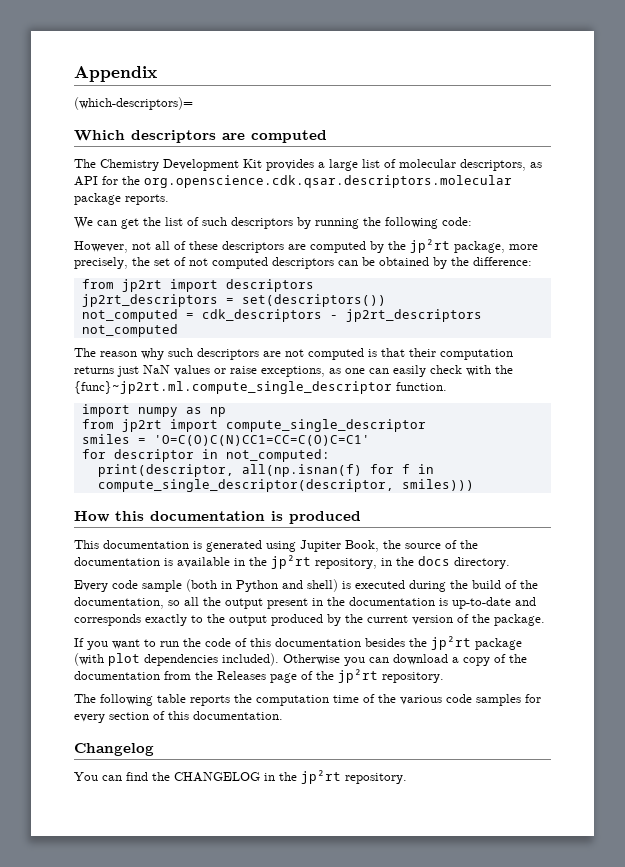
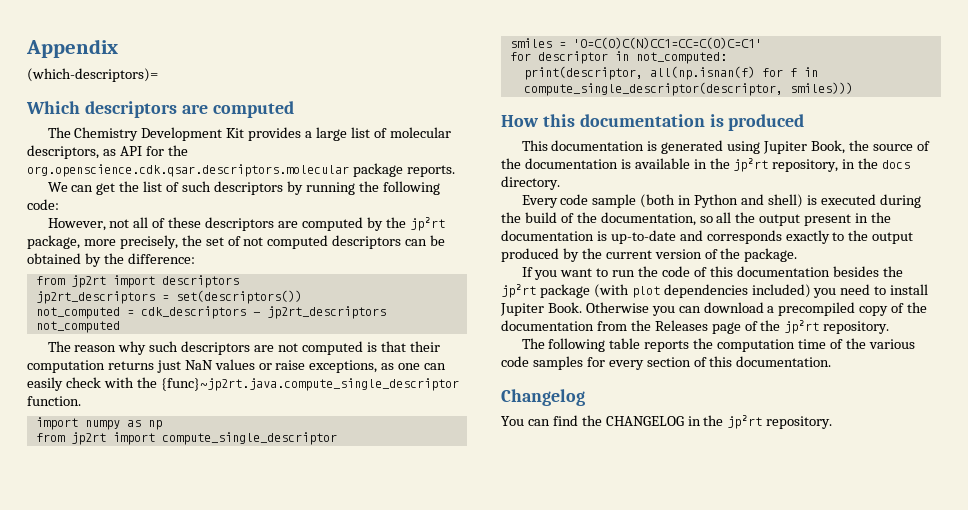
- The reason why such descriptors are not computed is that their computation returns just NaN values or raise exceptions, as one can easily check with the {func}~jp2rt.ml.compute_single_descriptor function.
+ The reason why such descriptors are not computed is that their computation returns just NaN values or raise exceptions, as one can easily check with the {func}~jp2rt.java.compute_single_descriptor function.
- If you want to run the code of this documentation besides the jp²rt package (with plot dependencies included).
+ If you want to run the code of this documentation besides the jp²rt package (with plot dependencies included) you need to install Jupiter Book.
- Otherwise you can download a copy of the documentation from the Releases page of the jp²rt repository.
+ Otherwise you can download a precompiled copy of the documentation from the Releases page of the jp²rt repository.

